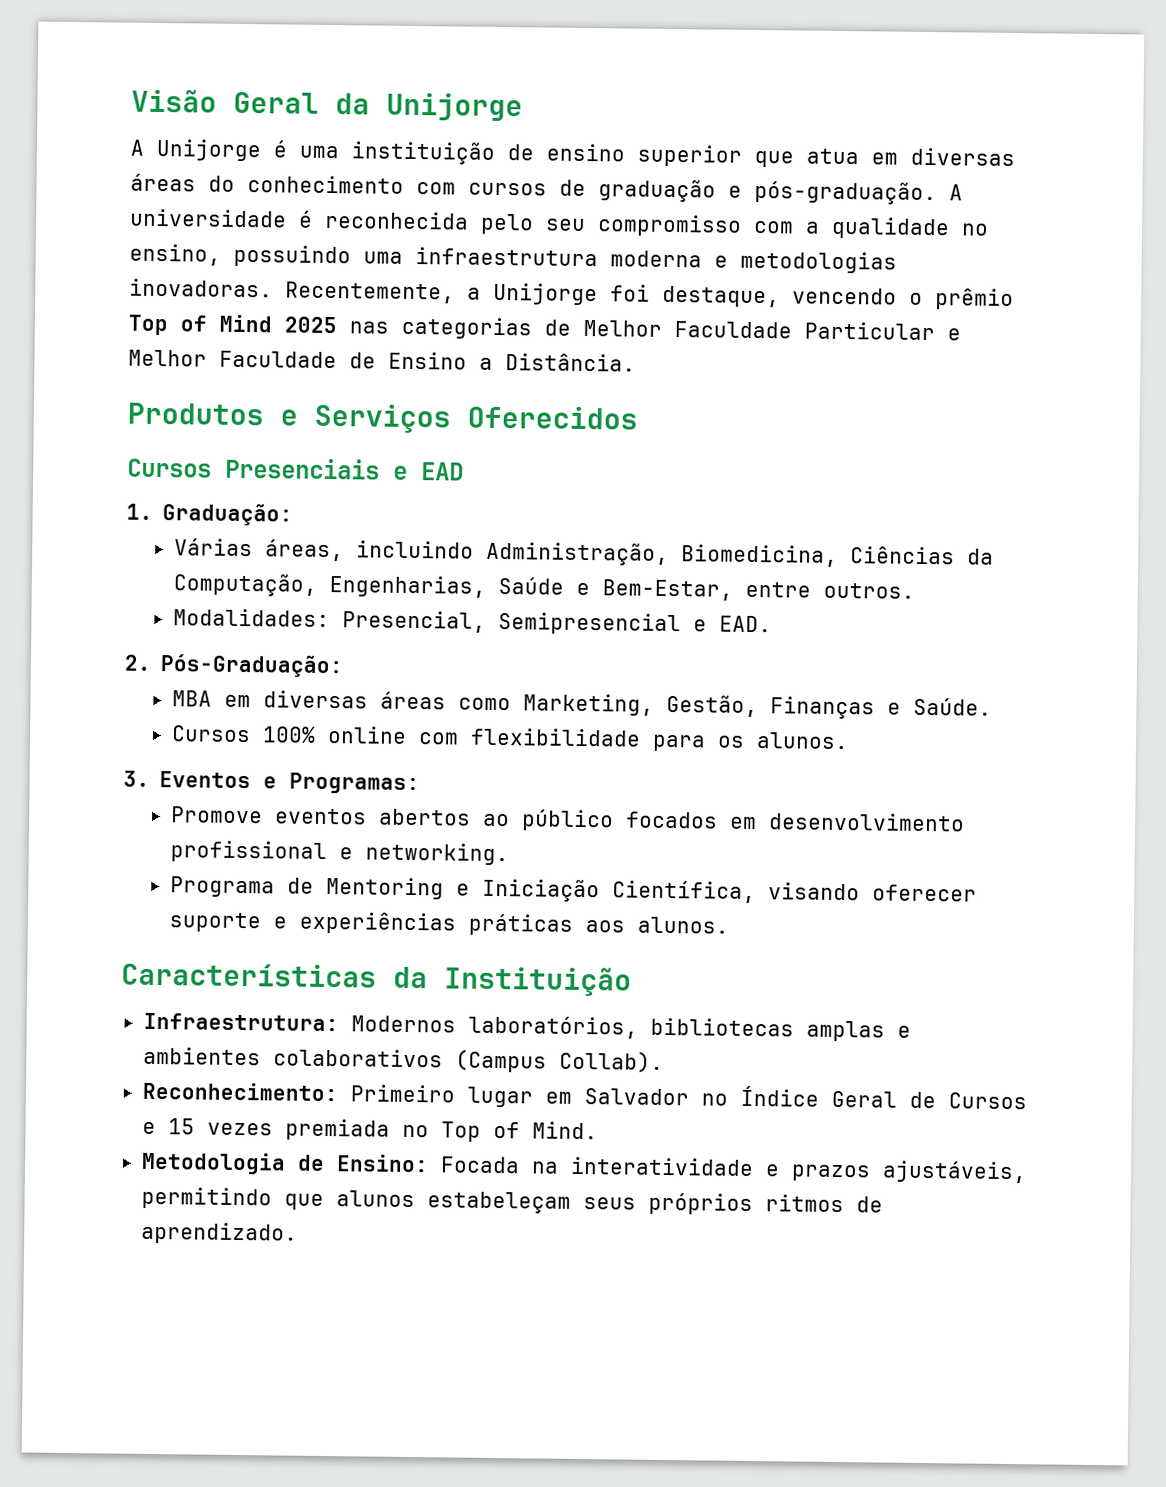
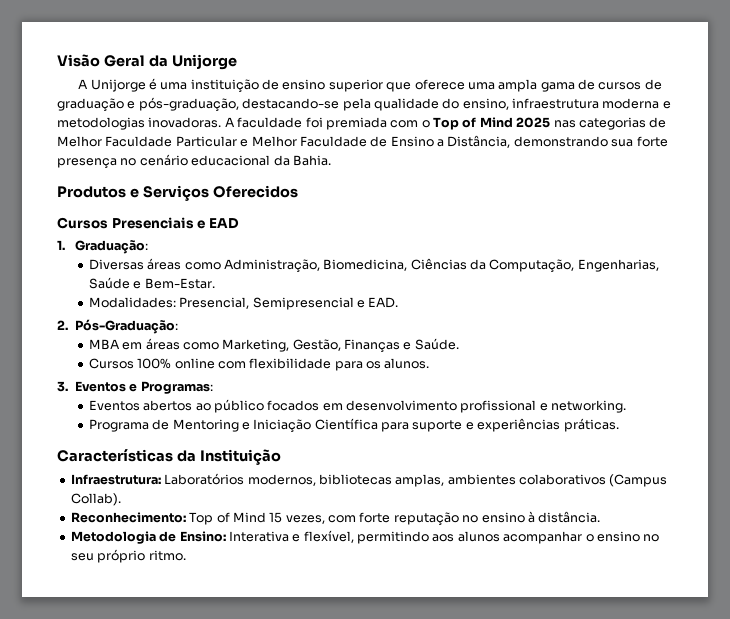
- A Unijorge é uma instituição de ensino superior que atua em diversas áreas do conhecimento com cursos de graduação e pós-graduação. A universidade é reconhecida pelo seu compromisso com a qualidade no ensino, possuindo uma infraestrutura moderna e metodologias inovadoras.
+ A Unijorge é uma instituição de ensino superior que oferece uma ampla gama de cursos de graduação e pós-graduação, destacando-se pela qualidade do ensino, infraestrutura moderna e metodologias inovadoras.
- Recentemente, a Unijorge foi destaque, vencendo o prêmio Top of Mind 2025 nas categorias de Melhor Faculdade Particular e Melhor Faculdade de Ensino a Distância.
+ A faculdade foi premiada com o Top of Mind 2025 nas categorias de Melhor Faculdade Particular e Melhor Faculdade de Ensino a Distância, demonstrando sua forte presença no cenário educacional da Bahia.
- Várias áreas, incluindo Administração, Biomedicina, Ciências da Computação, Engenharias, Saúde e Bem-Estar, entre outros.
+ Diversas áreas como Administração, Biomedicina, Ciências da Computação, Engenharias, Saúde e Bem-Estar.
- MBA em diversas áreas como Marketing, Gestão, Finanças e Saúde.
+ MBA em áreas como Marketing, Gestão, Finanças e Saúde.
- Promove eventos abertos ao público focados em desenvolvimento profissional e networking.
+ Eventos abertos ao público focados em desenvolvimento profissional e networking.
- Programa de Mentoring e Iniciação Científica, visando oferecer suporte e experiências práticas aos alunos.
+ Programa de Mentoring e Iniciação Científica para suporte e experiências práticas.
- Infraestrutura: Modernos laboratórios, bibliotecas amplas e ambientes colaborativos (Campus Collab).
+ Infraestrutura: Laboratórios modernos, bibliotecas amplas, ambientes colaborativos (Campus Collab).
- Reconhecimento: Primeiro lugar em Salvador no Índice Geral de Cursos e 15 vezes premiada no Top of Mind.
- Metodologia de Ensino: Focada na interatividade e prazos ajustáveis, permitindo que alunos estabeleçam seus próprios ritmos de aprendizado.
+ Reconhecimento: Top of Mind 15 vezes, com forte reputação no ensino à distância.
+ Metodologia de Ensino: Interativa e flexível, permitindo aos alunos acompanhar o ensino no seu próprio ritmo.

